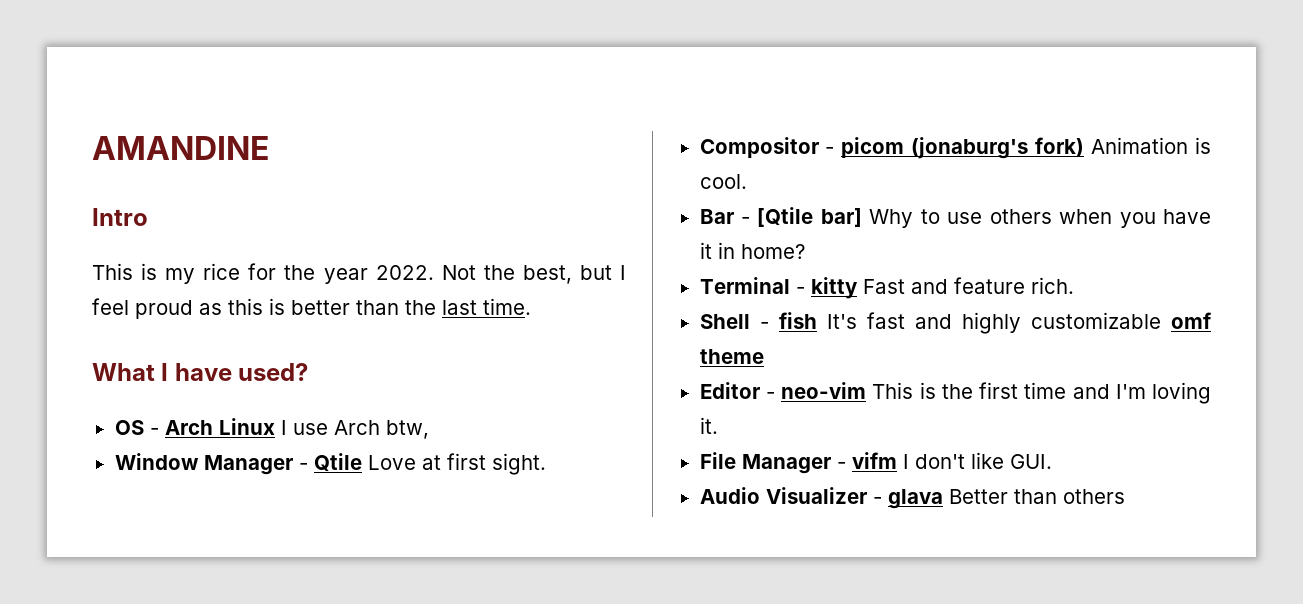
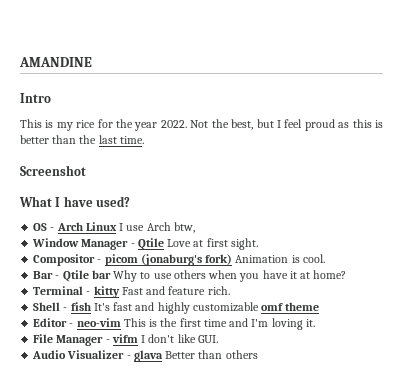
+ Screenshot
- Bar - [Qtile bar] Why to use others when you have it in home?
+ Bar - Qtile bar Why to use others when you have it at home?

